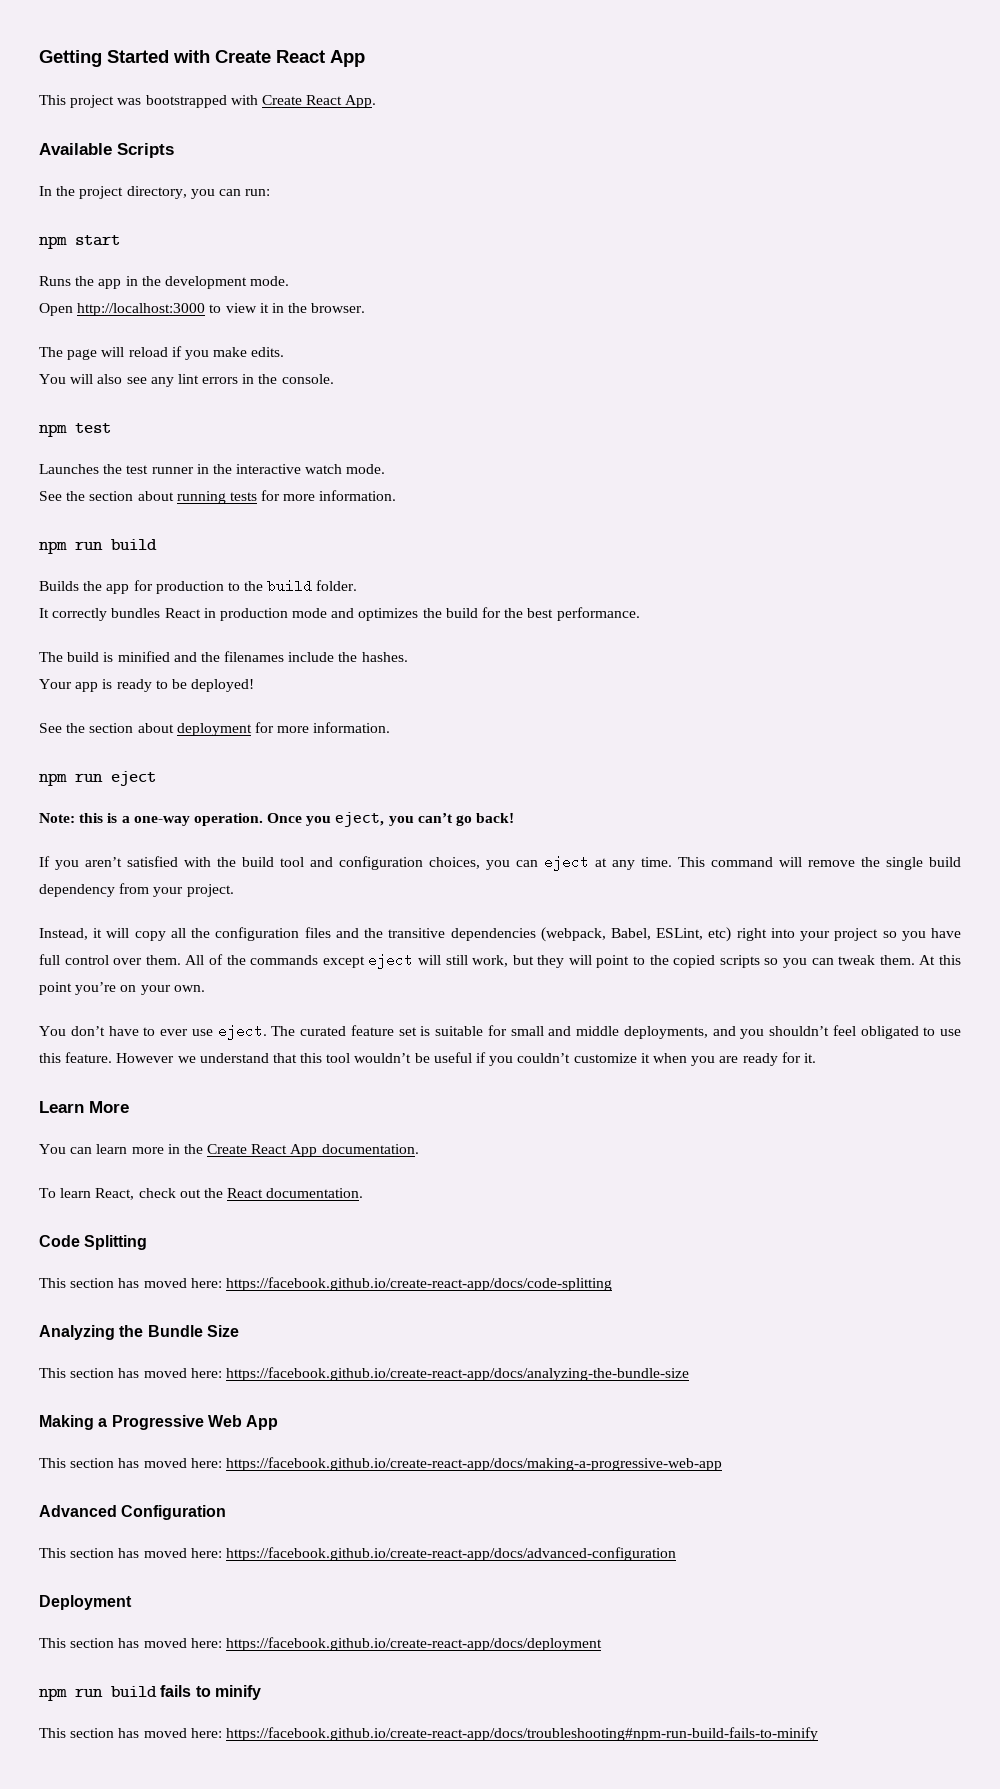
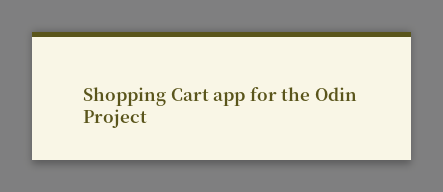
- Getting Started with Create React App
- This project was bootstrapped with Create React App.
- Available Scripts
- In the project directory, you can run:
- npm start
- Runs the app in the development mode.
- Open http://localhost:3000 to view it in the browser.
- The page will reload if you make edits.
- You will also see any lint errors in the console.
- npm test
- Launches the test runner in the interactive watch mode.
- See the section about running tests for more information.
- npm run build
- Builds the app for production to the build folder.
- It correctly bundles React in production mode and optimizes the build for the best performance.
- The build is minified and the filenames include the hashes.
- Your app is ready to be deployed!
- See the section about deployment for more information.
- npm run eject
- Note: this is a one-way operation. Once you eject, you can’t go back!
- If you aren’t satisfied with the build tool and configuration choices, you can eject at any time. This command will remove the single build dependency from your project.
- Instead, it will copy all the configuration files and the transitive dependencies (webpack, Babel, ESLint, etc) right into your project so you have full control over them. All of the commands except eject will still work, but they will point to the copied scripts so you can tweak them. At this point you’re on your own.
- You don’t have to ever use eject. The curated feature set is suitable for small and middle deployments, and you shouldn’t feel obligated to use this feature. However we understand that this tool wouldn’t be useful if you couldn’t customize it when you are ready for it.
- Learn More
- You can learn more in the Create React App documentation.
- To learn React, check out the React documentation.
- Code Splitting
- This section has moved here: https://facebook.github.io/create-react-app/docs/code-splitting
- Analyzing the Bundle Size
- This section has moved here: https://facebook.github.io/create-react-app/docs/analyzing-the-bundle-size
- Making a Progressive Web App
- This section has moved here: https://facebook.github.io/create-react-app/docs/making-a-progressive-web-app
- Advanced Configuration
- This section has moved here: https://facebook.github.io/create-react-app/docs/advanced-configuration
- Deployment
- This section has moved here: https://facebook.github.io/create-react-app/docs/deployment
- npm run build fails to minify
- This section has moved here: https://facebook.github.io/create-react-app/docs/troubleshooting#npm-run-build-fails-to-minify
+ Shopping Cart app for the Odin Project

